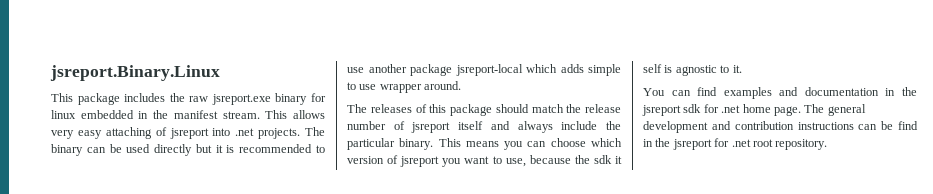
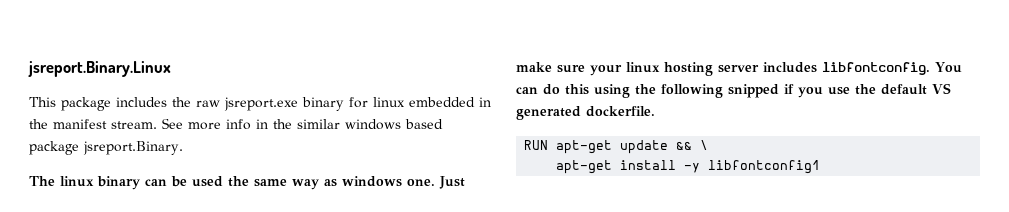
- This allows very easy attaching of jsreport into .net projects. The binary can be used directly but it is recommended to use another package jsreport-local which adds simple to use wrapper around.
- The releases of this package should match the release number of jsreport itself and always include the particular binary. This means you can choose which version of jsreport you want to use, because the sdk it self is agnostic to it.
- You can find examples and documentation in the jsreport sdk for .net home page. The general development and contribution instructions can be find in the jsreport for .net root repository.
+ See more info in the similar windows based package jsreport.Binary.
+ The linux binary can be used the same way as windows one. Just make sure your linux hosting server includes libfontconfig. You can do this using the following snipped if you use the default VS generated dockerfile.
+ RUN apt-get update && \
+ apt-get install -y libfontconfig1

